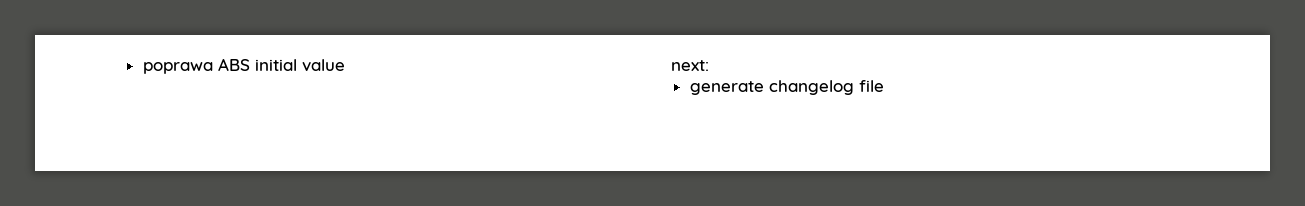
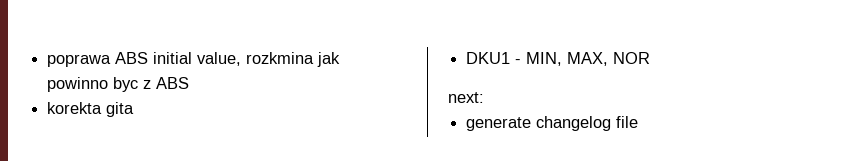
- poprawa ABS initial value
+ poprawa ABS initial value, rozkmina jak powinno byc z ABS
+ korekta gita
+ DKU1 - MIN, MAX, NOR

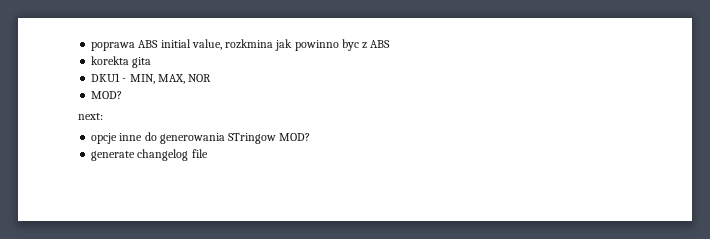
  DKU1 - MIN, MAX, NOR
+ MOD?
+ opcje inne do generowania STringow MOD?

